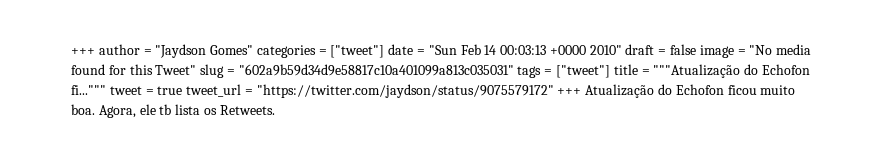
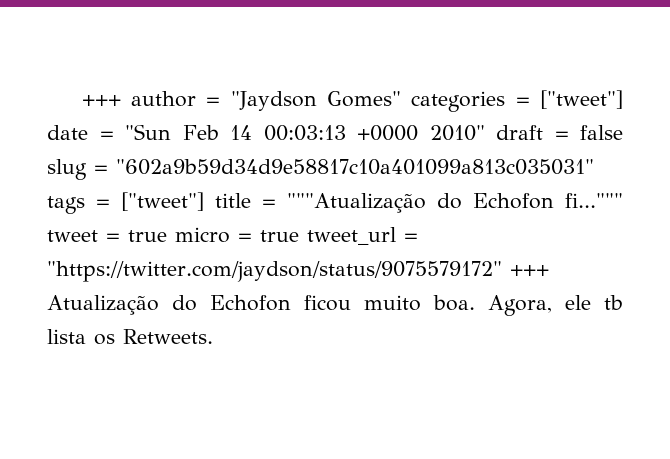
- +++ author = "Jaydson Gomes" categories = ["tweet"] date = "Sun Feb 14 00:03:13 +0000 2010" draft = false image = "No media found for this Tweet" slug = "602a9b59d34d9e58817c10a401099a813c035031" tags = ["tweet"] title = """Atualização do Echofon fi...""" tweet = true tweet_url = "https://twitter.com/jaydson/status/9075579172" +++ Atualização do Echofon ficou muito boa.
+ +++ author = "Jaydson Gomes" categories = ["tweet"] date = "Sun Feb 14 00:03:13 +0000 2010" draft = false slug = "602a9b59d34d9e58817c10a401099a813c035031" tags = ["tweet"] title = """Atualização do Echofon fi...""" tweet = true micro = true tweet_url = "https://twitter.com/jaydson/status/9075579172" +++ Atualização do Echofon ficou muito boa.

